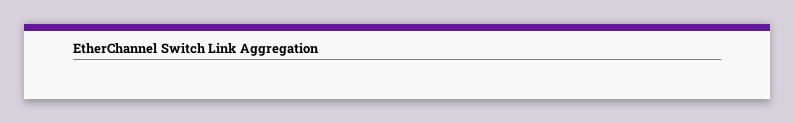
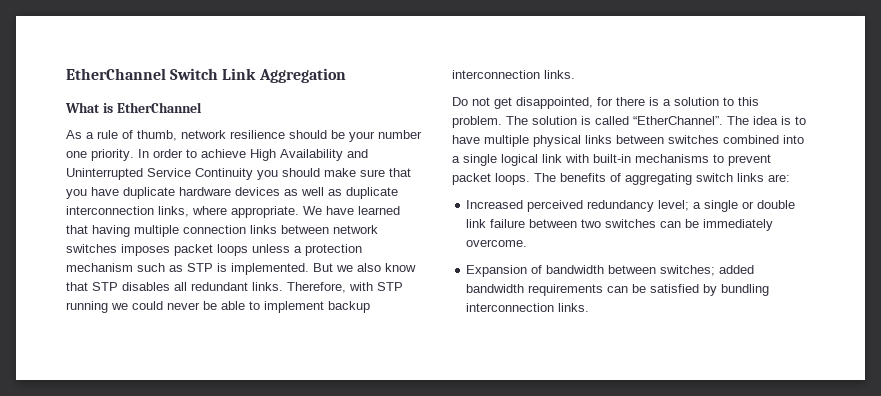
+ What is EtherChannel
+ As a rule of thumb, network resilience should be your number one priority. In order to achieve High Availability and Uninterrupted Service Continuity you should make sure that you have duplicate hardware devices as well as duplicate interconnection links, where appropriate. We have learned that having multiple connection links between network switches imposes packet loops unless a protection mechanism such as STP is implemented. But we also know that STP disables all redundant links. Therefore, with STP running we could never be able to implement backup interconnection links.
+ Do not get disappointed, for there is a solution to this problem. The solution is called “EtherChannel”. The idea is to have multiple physical links between switches combined into a single logical link with built-in mechanisms to prevent packet loops. The benefits of aggregating switch links are:
+ Increased perceived redundancy level; a single or double link failure between two switches can be immediately overcome.
+ Expansion of bandwidth between switches; added bandwidth requirements can be satisfied by bundling interconnection links.

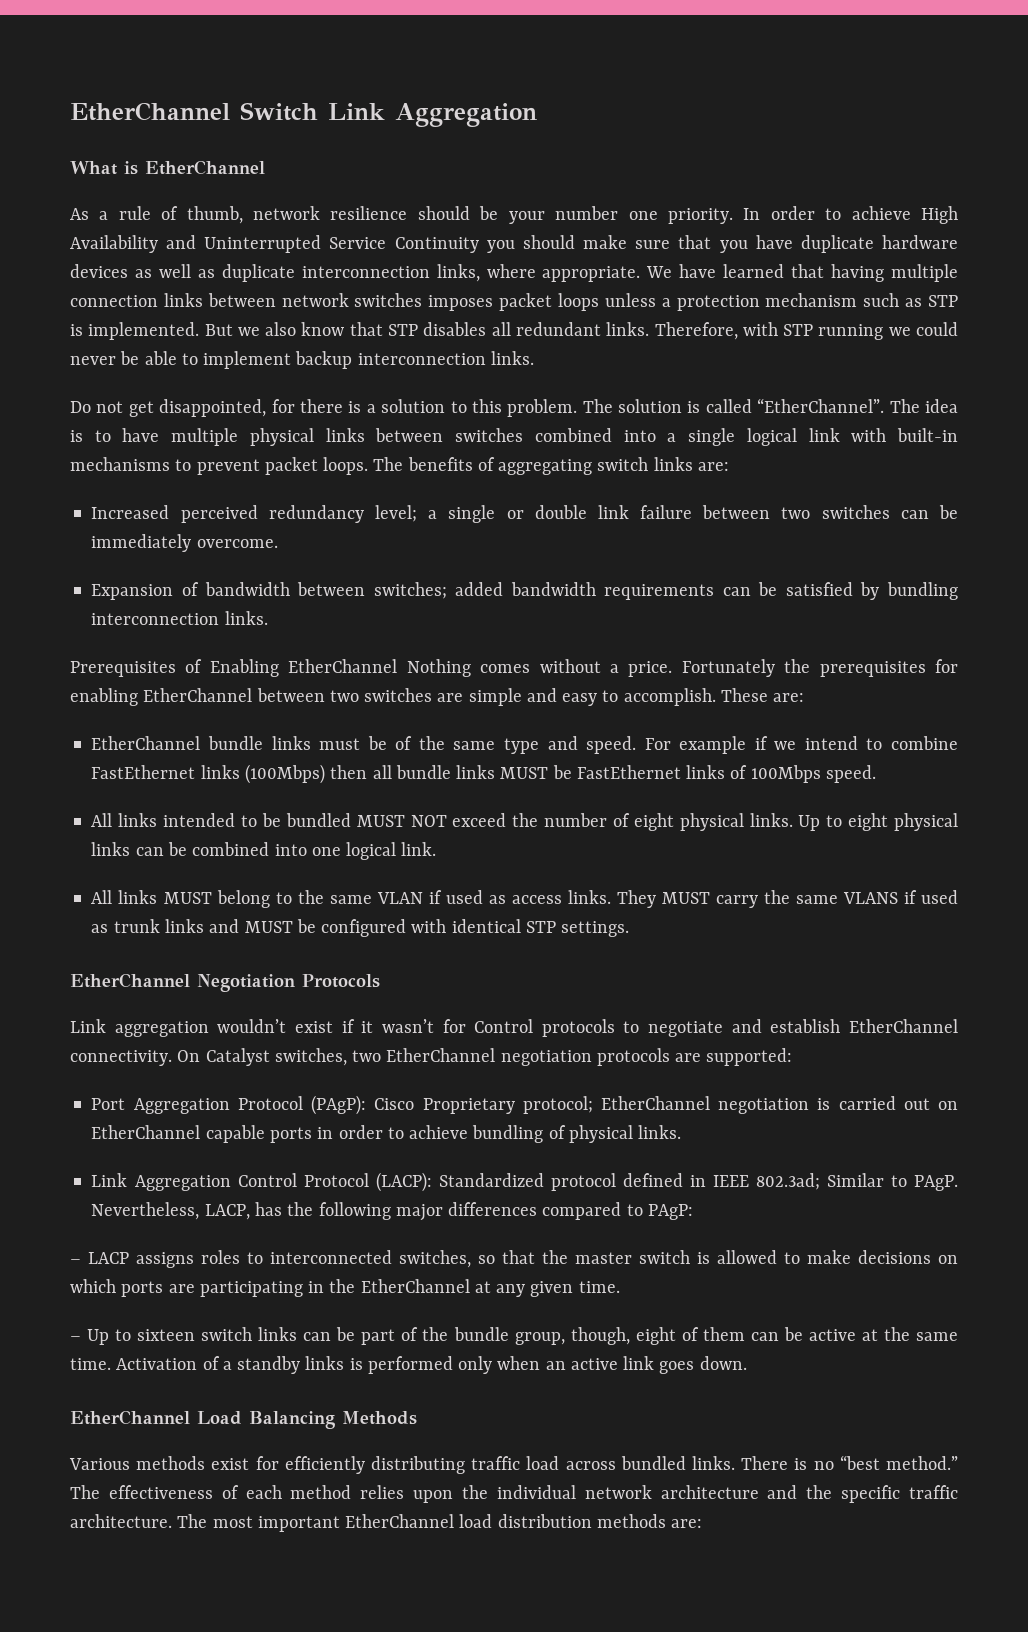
+ Prerequisites of Enabling EtherChannel Nothing comes without a price. Fortunately the prerequisites for enabling EtherChannel between two switches are simple and easy to accomplish. These are:
+ EtherChannel bundle links must be of the same type and speed. For example if we intend to combine FastEthernet links (100Mbps) then all bundle links MUST be FastEthernet links of 100Mbps speed.
+ All links intended to be bundled MUST NOT exceed the number of eight physical links. Up to eight physical links can be combined into one logical link.
+ All links MUST belong to the same VLAN if used as access links. They MUST carry the same VLANS if used as trunk links and MUST be configured with identical STP settings.
+ EtherChannel Negotiation Protocols
+ Link aggregation wouldn’t exist if it wasn’t for Control protocols to negotiate and establish EtherChannel connectivity. On Catalyst switches, two EtherChannel negotiation protocols are supported:
+ Port Aggregation Protocol (PAgP): Cisco Proprietary protocol; EtherChannel negotiation is carried out on EtherChannel capable ports in order to achieve bundling of physical links.
+ Link Aggregation Control Protocol (LACP): Standardized protocol defined in IEEE 802.3ad; Similar to PAgP. Nevertheless, LACP, has the following major differences compared to PAgP:
+ – LACP assigns roles to interconnected switches, so that the master switch is allowed to make decisions on which ports are participating in the EtherChannel at any given time.
+ – Up to sixteen switch links can be part of the bundle group, though, eight of them can be active at the same time. Activation of a standby links is performed only when an active link goes down.
+ EtherChannel Load Balancing Methods
+ Various methods exist for efficiently distributing traffic load across bundled links. There is no “best method.” The effectiveness of each method relies upon the individual network architecture and the specific traffic architecture. The most important EtherChannel load distribution methods are:

